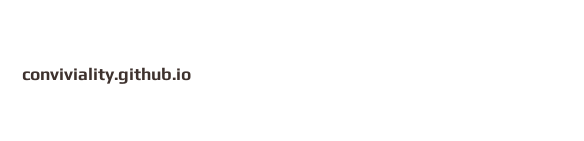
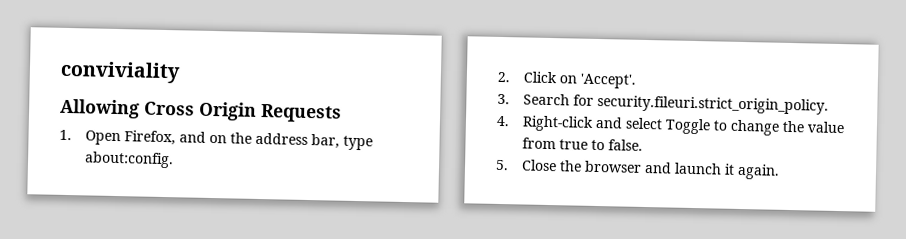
- conviviality.github.io
+ conviviality
+ Allowing Cross Origin Requests
+ 1. Open Firefox, and on the address bar, type about:config.
+ 2. Click on 'Accept'.
+ 3. Search for security.fileuri.strict_origin_policy.
+ 4. Right-click and select Toggle to change the value from true to false.
+ 5. Close the browser and launch it again.

